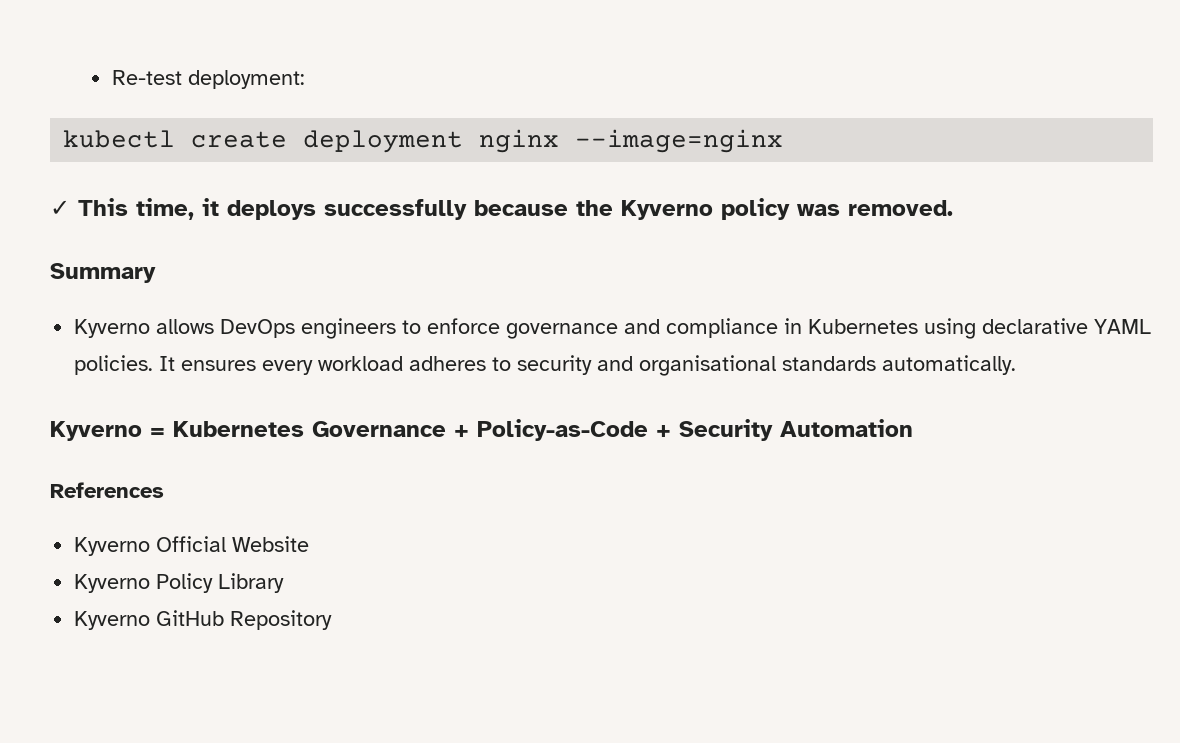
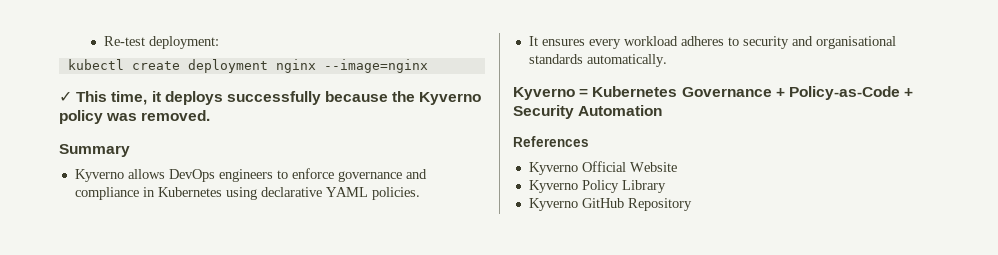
- Kyverno allows DevOps engineers to enforce governance and compliance in Kubernetes using declarative YAML policies. It ensures every workload adheres to security and organisational standards automatically.
+ Kyverno allows DevOps engineers to enforce governance and compliance in Kubernetes using declarative YAML policies.
+ It ensures every workload adheres to security and organisational standards automatically.

